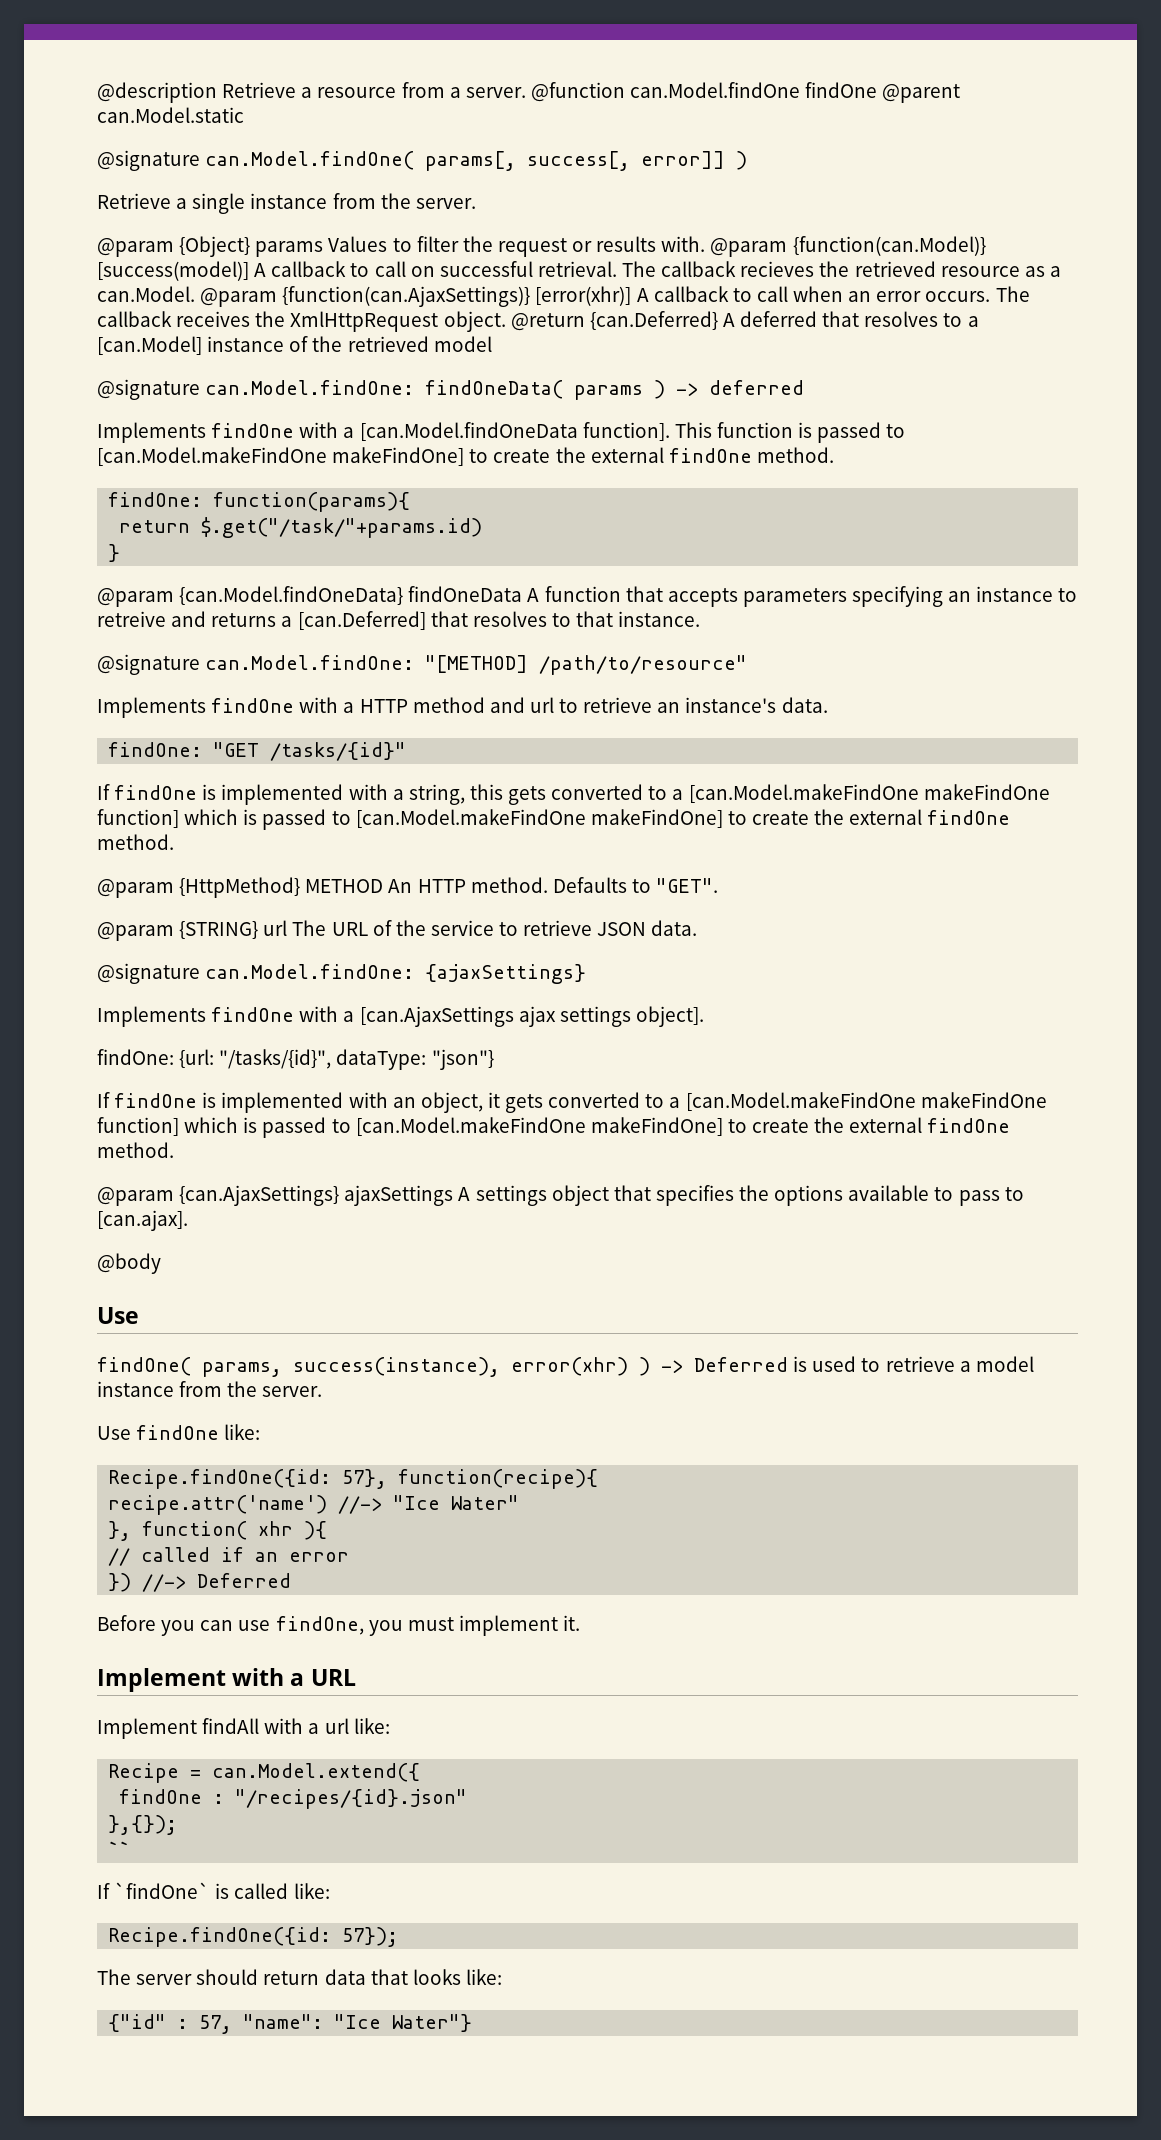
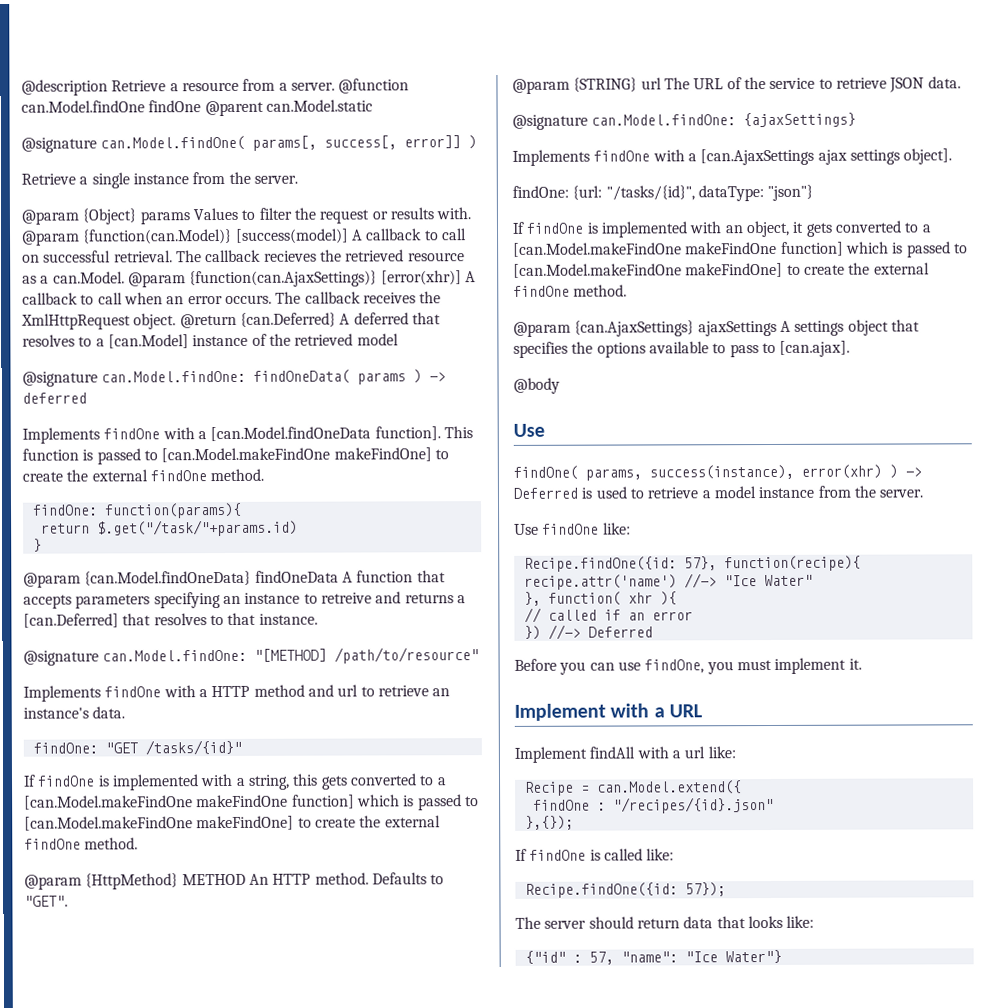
- ``
- If `findOne` is called like:
+ If findOne is called like:

